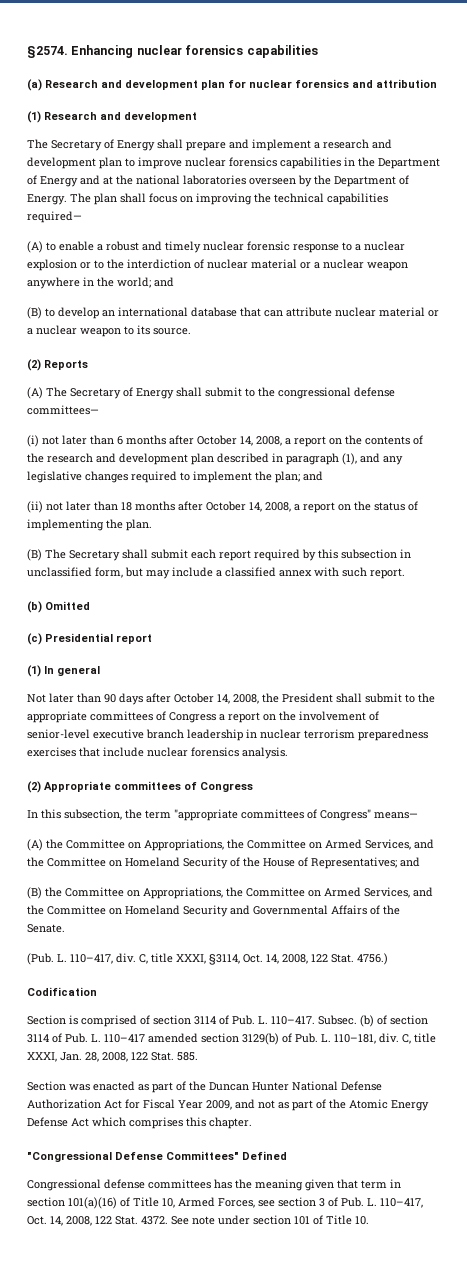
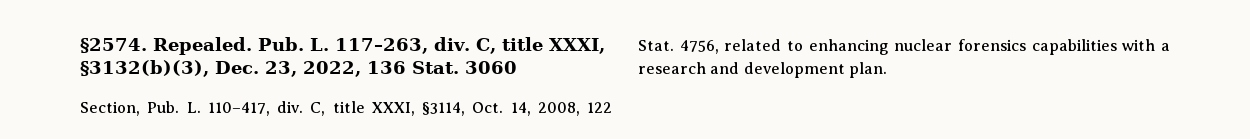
- Enhancing nuclear forensics capabilities
- (a) Research and development plan for nuclear forensics and attribution
- (1) Research and development
- The Secretary of Energy shall prepare and implement a research and development plan to improve nuclear forensics capabilities in the Department of Energy and at the national laboratories overseen by the Department of Energy. The plan shall focus on improving the technical capabilities required—
- (A) to enable a robust and timely nuclear forensic response to a nuclear explosion or to the interdiction of nuclear material or a nuclear weapon anywhere in the world; and
- (B) to develop an international database that can attribute nuclear material or a nuclear weapon to its source.
- (2) Reports
- (A) The Secretary of Energy shall submit to the congressional defense committees—
- (i) not later than 6 months after October 14, 2008, a report on the contents of the research and development plan described in paragraph (1), and any legislative changes required to implement the plan; and
- (ii) not later than 18 months after October 14, 2008, a report on the status of implementing the plan.
- (B) The Secretary shall submit each report required by this subsection in unclassified form, but may include a classified annex with such report.
- (b) Omitted
- (c) Presidential report
- (1) In general
- Not later than 90 days after October 14, 2008, the President shall submit to the appropriate committees of Congress a report on the involvement of senior-level executive branch leadership in nuclear terrorism preparedness exercises that include nuclear forensics analysis.
- (2) Appropriate committees of Congress
- In this subsection, the term "appropriate committees of Congress" means—
- (A) the Committee on Appropriations, the Committee on Armed Services, and the Committee on Homeland Security of the House of Representatives; and
- (B) the Committee on Appropriations, the Committee on Armed Services, and the Committee on Homeland Security and Governmental Affairs of the Senate.
- (Pub. L. 110–417, div.
+ Repealed. Pub. L. 117–263, div. C, title XXXI, §3132(b)(3), Dec. 23, 2022, 136 Stat. 3060
+ Section, Pub. L. 110–417, div.
- 4756.)
- Codification
- Section is comprised of section 3114 of Pub. L. 110–417. Subsec. (b) of section 3114 of Pub. L. 110–417 amended section 3129(b) of Pub. L. 110–181, div. C, title XXXI, Jan. 28, 2008, 122 Stat. 585.
- Section was enacted as part of the Duncan Hunter National Defense Authorization Act for Fiscal Year 2009, and not as part of the Atomic Energy Defense Act which comprises this chapter.
- "Congressional Defense Committees" Defined
- Congressional defense committees has the meaning given that term in section 101(a)(16) of Title 10, Armed Forces, see section 3 of Pub. L. 110–417, Oct. 14, 2008, 122 Stat. 4372. See note under section 101 of Title 10.
+ 4756, related to enhancing nuclear forensics capabilities with a research and development plan.

